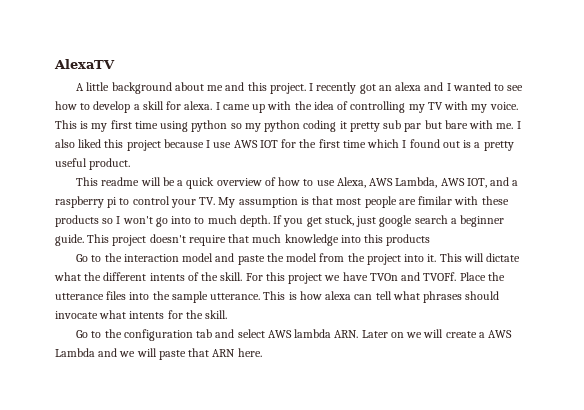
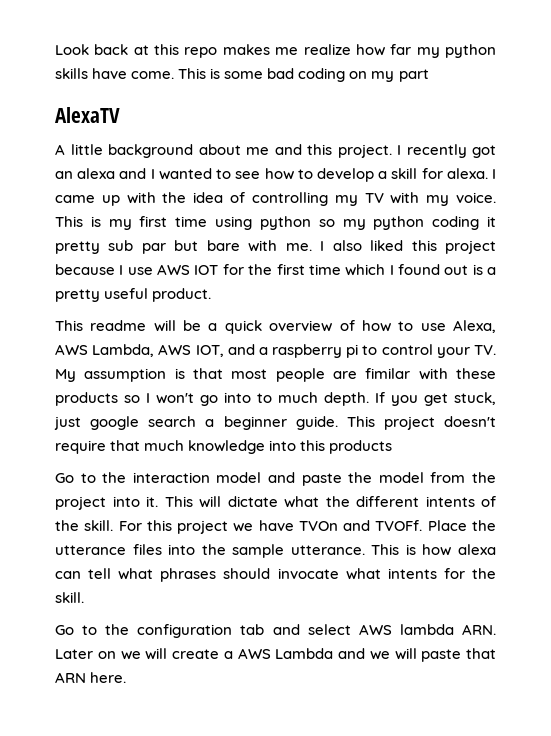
+ Look back at this repo makes me realize how far my python skills have come. This is some bad coding on my part

